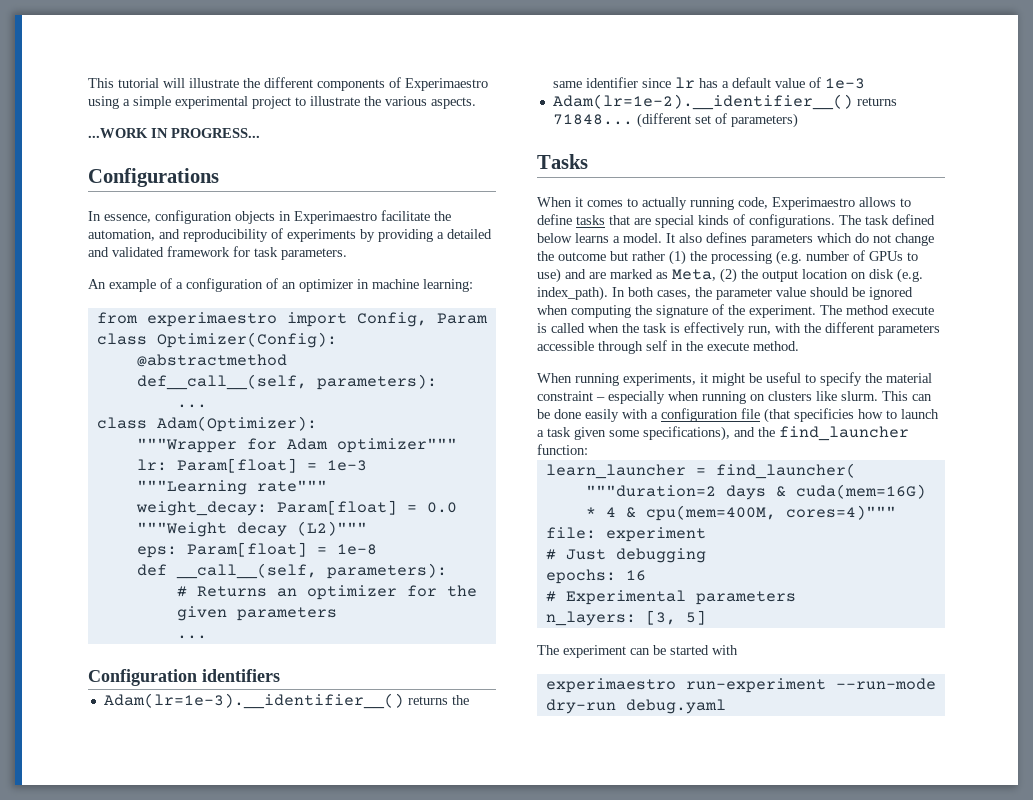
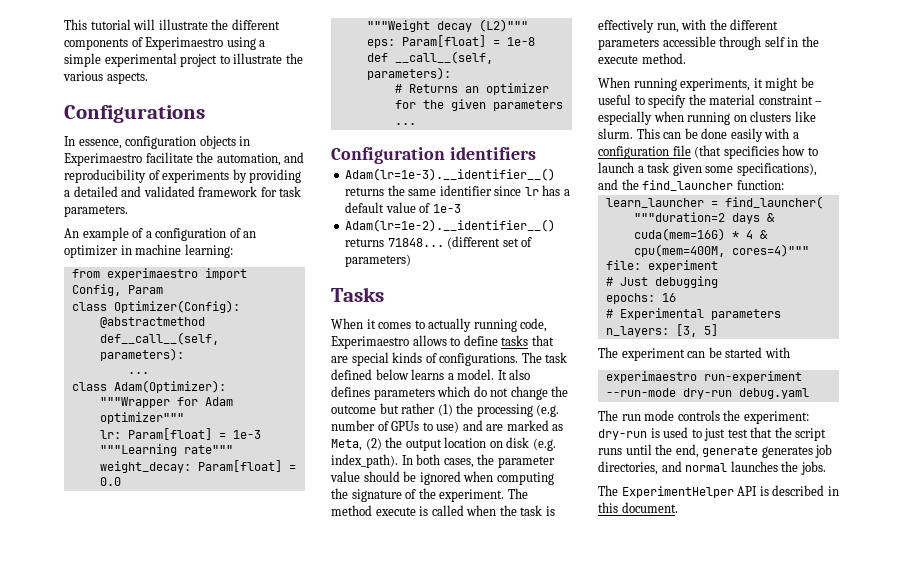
- ...WORK IN PROGRESS...
+ The run mode controls the experiment: dry-run is used to just test that the script runs until the end, generate generates job directories, and normal launches the jobs.
+ The ExperimentHelper API is described in this document.

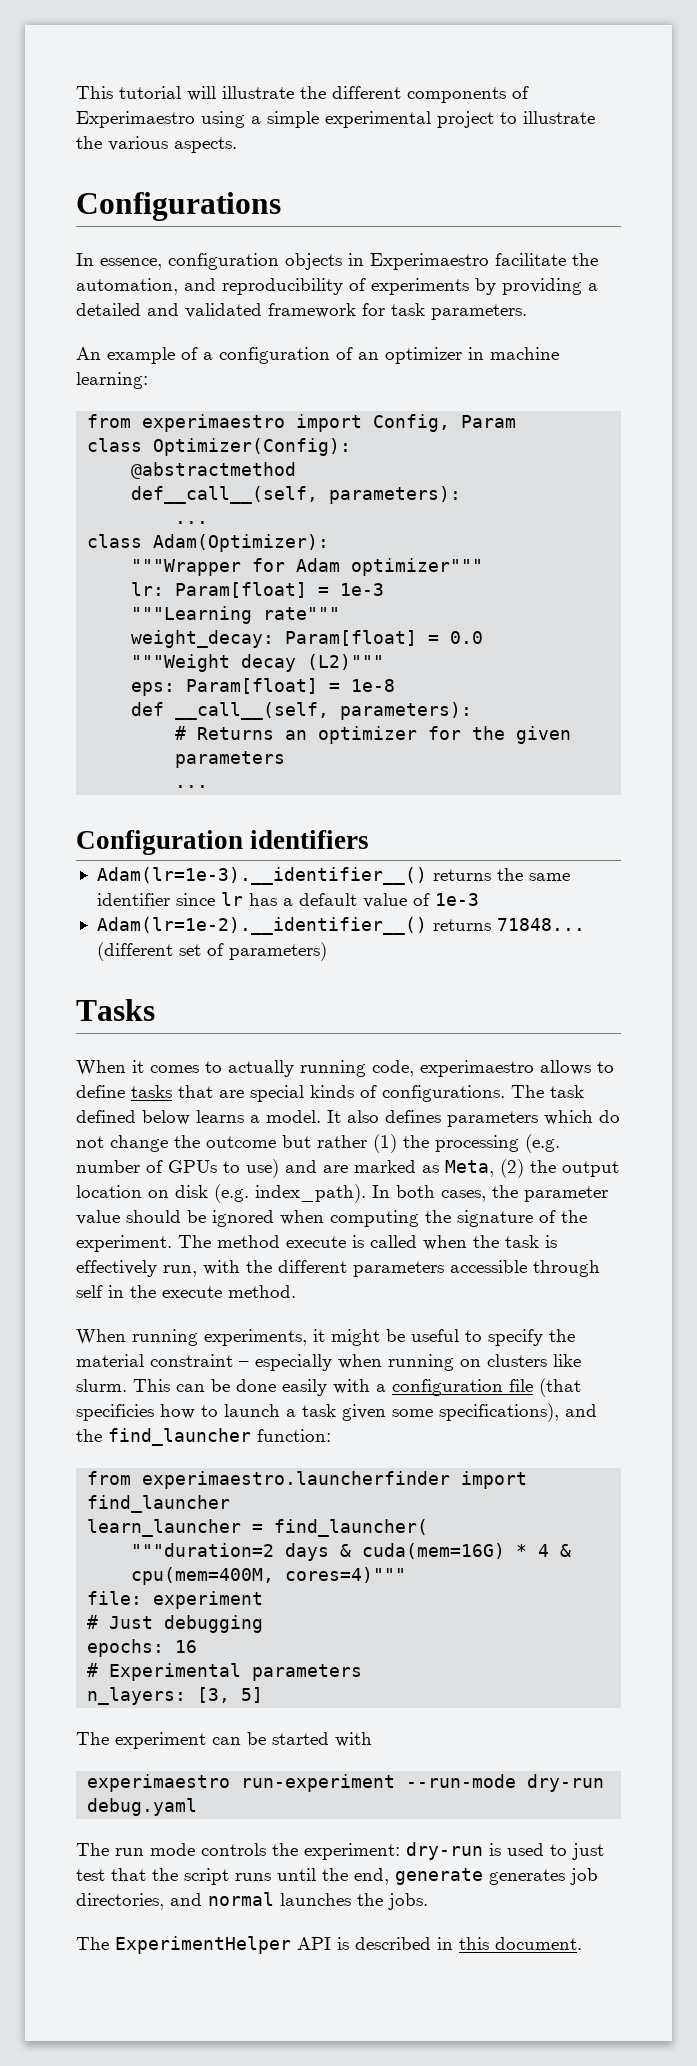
- When it comes to actually running code, Experimaestro allows to define tasks that are special kinds of configurations.
+ When it comes to actually running code, experimaestro allows to define tasks that are special kinds of configurations.
+ from experimaestro.launcherfinder import find_launcher

